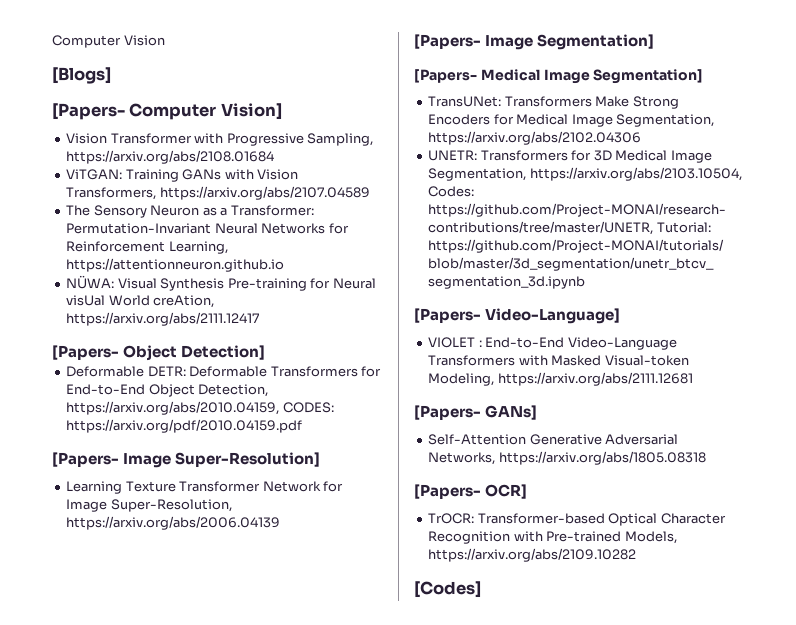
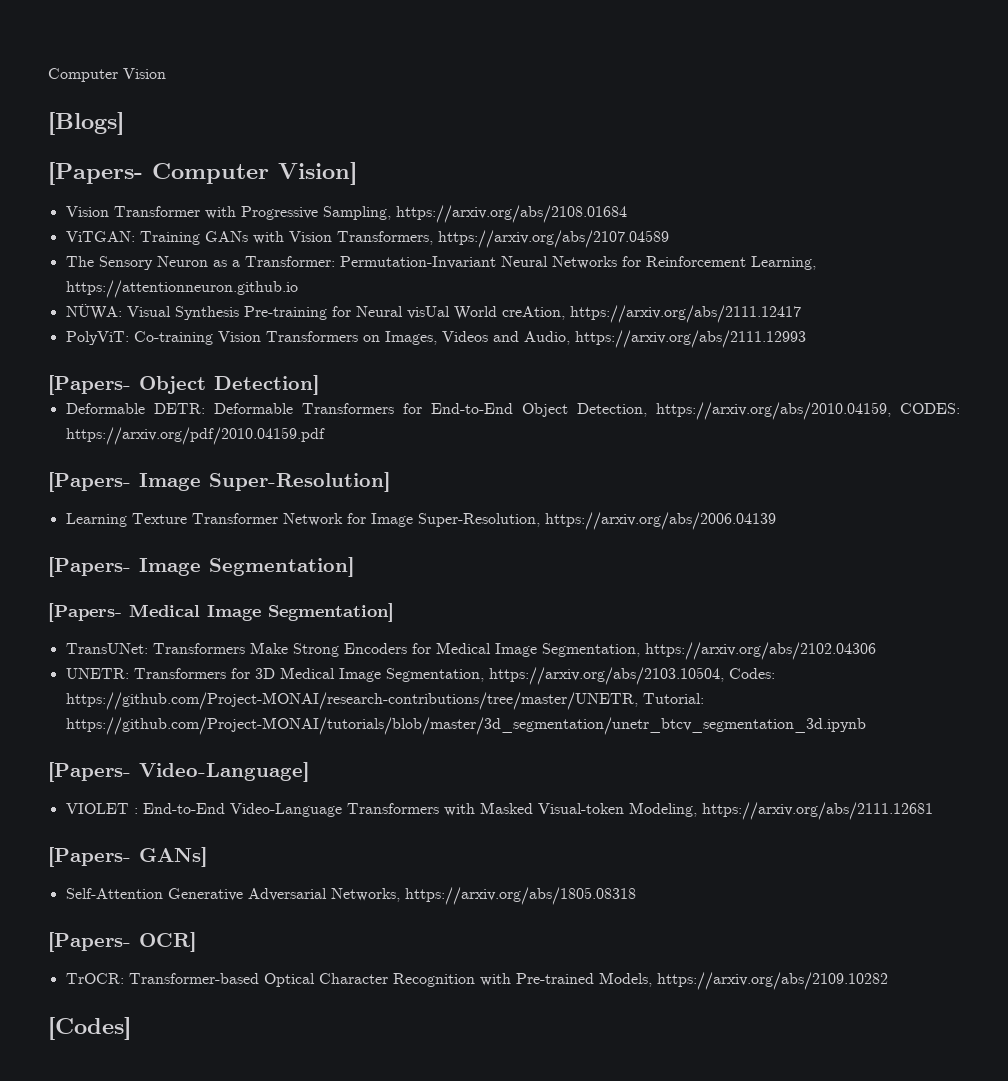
+ PolyViT: Co-training Vision Transformers on Images, Videos and Audio, https://arxiv.org/abs/2111.12993

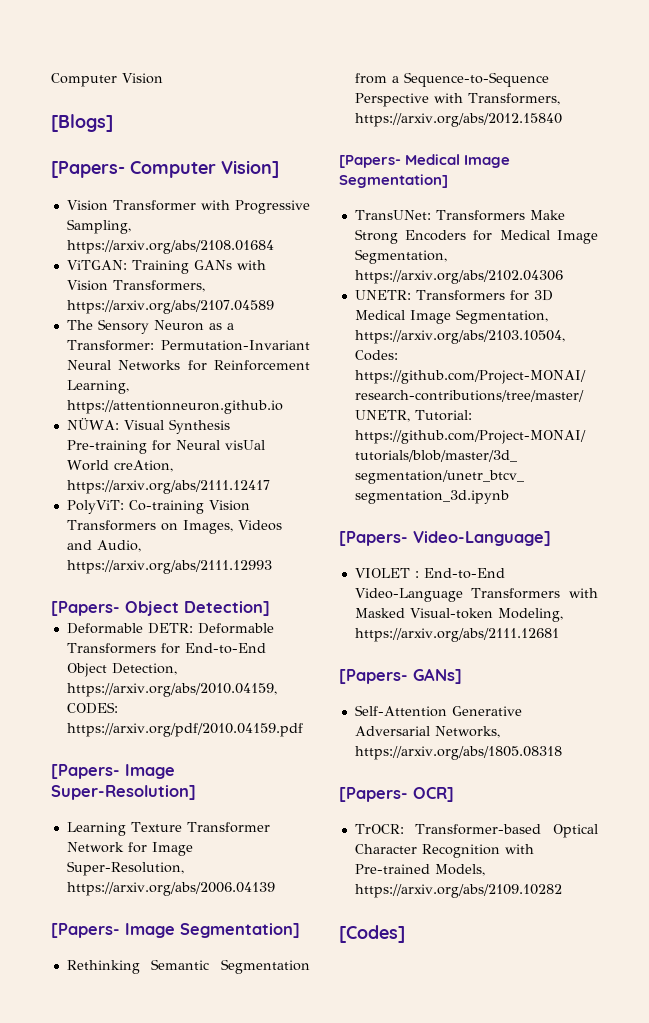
+ Rethinking Semantic Segmentation from a Sequence-to-Sequence Perspective with Transformers, https://arxiv.org/abs/2012.15840

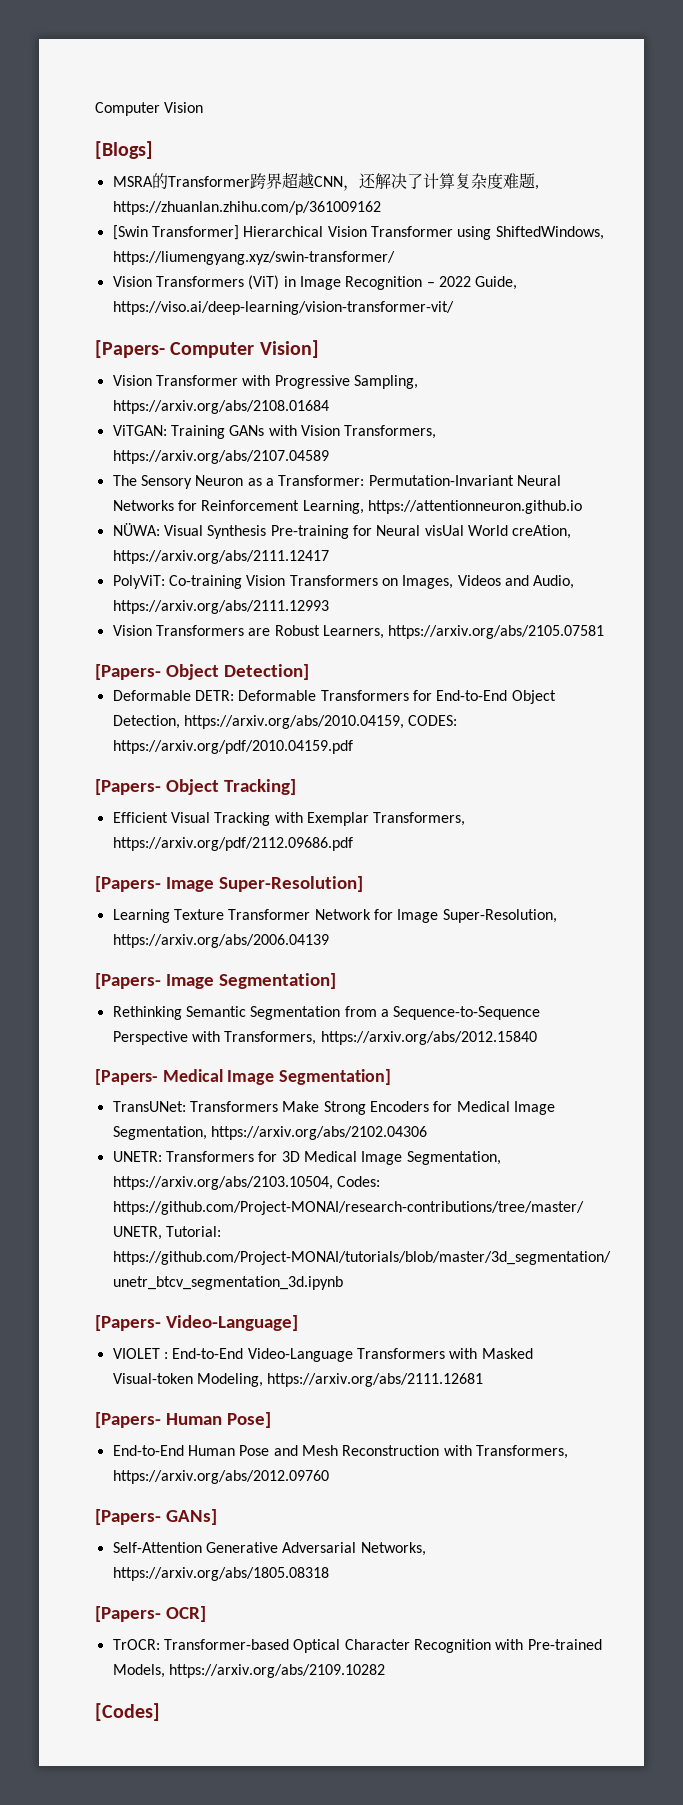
+ MSRA的Transformer跨界超越CNN，还解决了计算复杂度难题, https://zhuanlan.zhihu.com/p/361009162
+ [Swin Transformer] Hierarchical Vision Transformer using ShiftedWindows, https://liumengyang.xyz/swin-transformer/
+ Vision Transformers (ViT) in Image Recognition – 2022 Guide, https://viso.ai/deep-learning/vision-transformer-vit/
+ Vision Transformers are Robust Learners, https://arxiv.org/abs/2105.07581
+ [Papers- Object Tracking]
+ Efficient Visual Tracking with Exemplar Transformers, https://arxiv.org/pdf/2112.09686.pdf
+ [Papers- Human Pose]
+ End-to-End Human Pose and Mesh Reconstruction with Transformers, https://arxiv.org/abs/2012.09760

